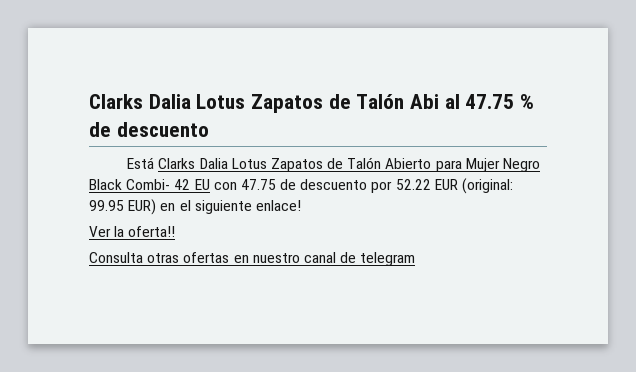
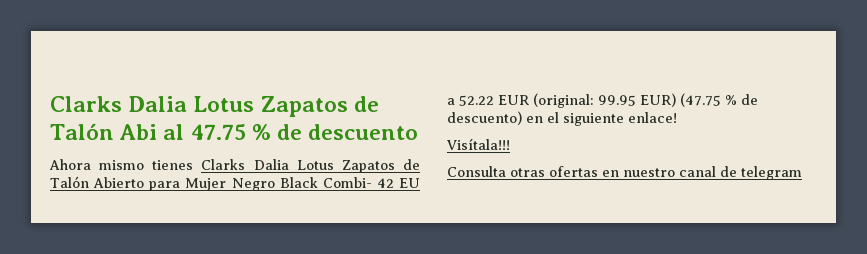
- Está Clarks Dalia Lotus Zapatos de Talón Abierto para Mujer Negro Black Combi- 42 EU con 47.75 de descuento por 52.22 EUR (original: 99.95 EUR) en el siguiente enlace!
+ Ahora mismo tienes Clarks Dalia Lotus Zapatos de Talón Abierto para Mujer Negro Black Combi- 42 EU a 52.22 EUR (original: 99.95 EUR) (47.75 % de descuento) en el siguiente enlace!
- Ver la oferta!!
+ Visítala!!!

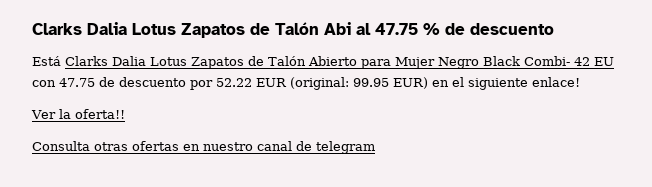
- Ahora mismo tienes Clarks Dalia Lotus Zapatos de Talón Abierto para Mujer Negro Black Combi- 42 EU a 52.22 EUR (original: 99.95 EUR) (47.75 % de descuento) en el siguiente enlace!
+ Está Clarks Dalia Lotus Zapatos de Talón Abierto para Mujer Negro Black Combi- 42 EU con 47.75 de descuento por 52.22 EUR (original: 99.95 EUR) en el siguiente enlace!
- Visítala!!!
+ Ver la oferta!!

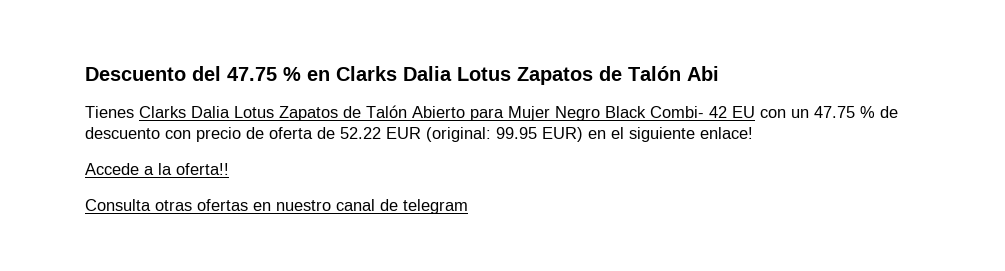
- Clarks Dalia Lotus Zapatos de Talón Abi al 47.75 % de descuento
- Está Clarks Dalia Lotus Zapatos de Talón Abierto para Mujer Negro Black Combi- 42 EU con 47.75 de descuento por 52.22 EUR (original: 99.95 EUR) en el siguiente enlace!
+ Descuento del 47.75 % en Clarks Dalia Lotus Zapatos de Talón Abi
+ Tienes Clarks Dalia Lotus Zapatos de Talón Abierto para Mujer Negro Black Combi- 42 EU con un 47.75 % de descuento con precio de oferta de 52.22 EUR (original: 99.95 EUR) en el siguiente enlace!
- Ver la oferta!!
+ Accede a la oferta!!

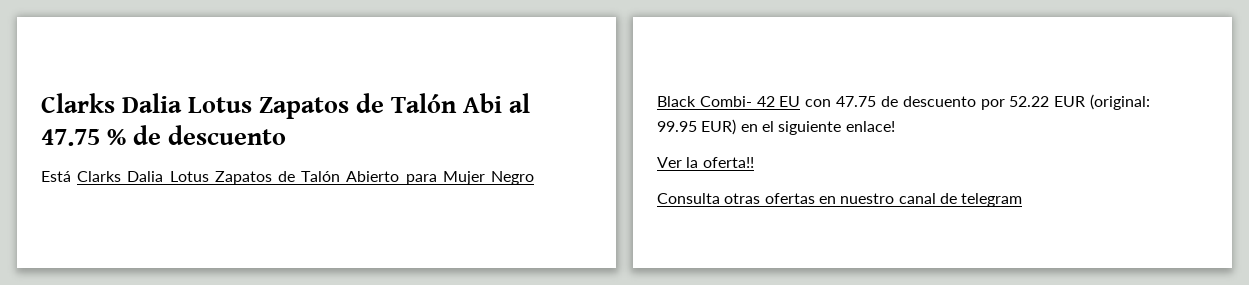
- Descuento del 47.75 % en Clarks Dalia Lotus Zapatos de Talón Abi
- Tienes Clarks Dalia Lotus Zapatos de Talón Abierto para Mujer Negro Black Combi- 42 EU con un 47.75 % de descuento con precio de oferta de 52.22 EUR (original: 99.95 EUR) en el siguiente enlace!
+ Clarks Dalia Lotus Zapatos de Talón Abi al 47.75 % de descuento
+ Está Clarks Dalia Lotus Zapatos de Talón Abierto para Mujer Negro Black Combi- 42 EU con 47.75 de descuento por 52.22 EUR (original: 99.95 EUR) en el siguiente enlace!
- Accede a la oferta!!
+ Ver la oferta!!

